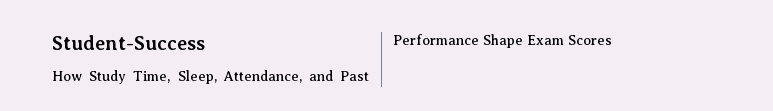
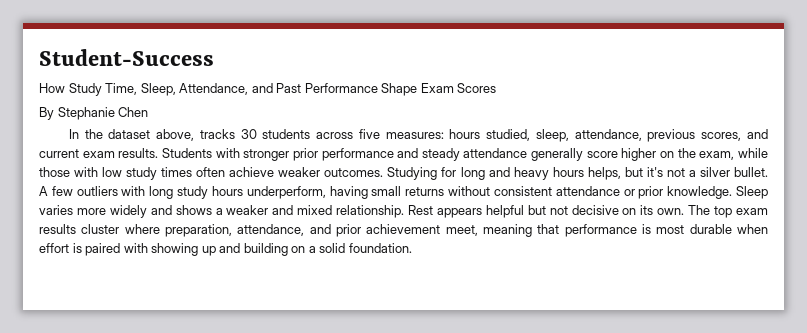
+ By Stephanie Chen
+ In the dataset above, tracks 30 students across five measures: hours studied, sleep, attendance, previous scores, and current exam results. Students with stronger prior performance and steady attendance generally score higher on the exam, while those with low study times often achieve weaker outcomes. Studying for long and heavy hours helps, but it's not a silver bullet. A few outliers with long study hours underperform, having small returns without consistent attendance or prior knowledge. Sleep varies more widely and shows a weaker and mixed relationship. Rest appears helpful but not decisive on its own. The top exam results cluster where preparation, attendance, and prior achievement meet, meaning that performance is most durable when effort is paired with showing up and building on a solid foundation.

